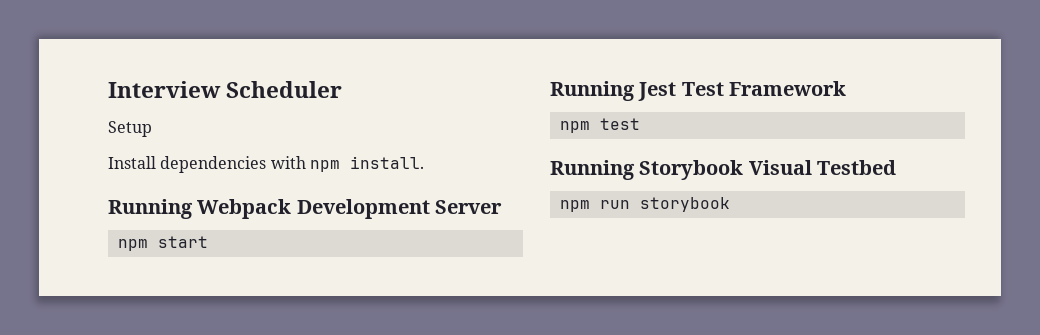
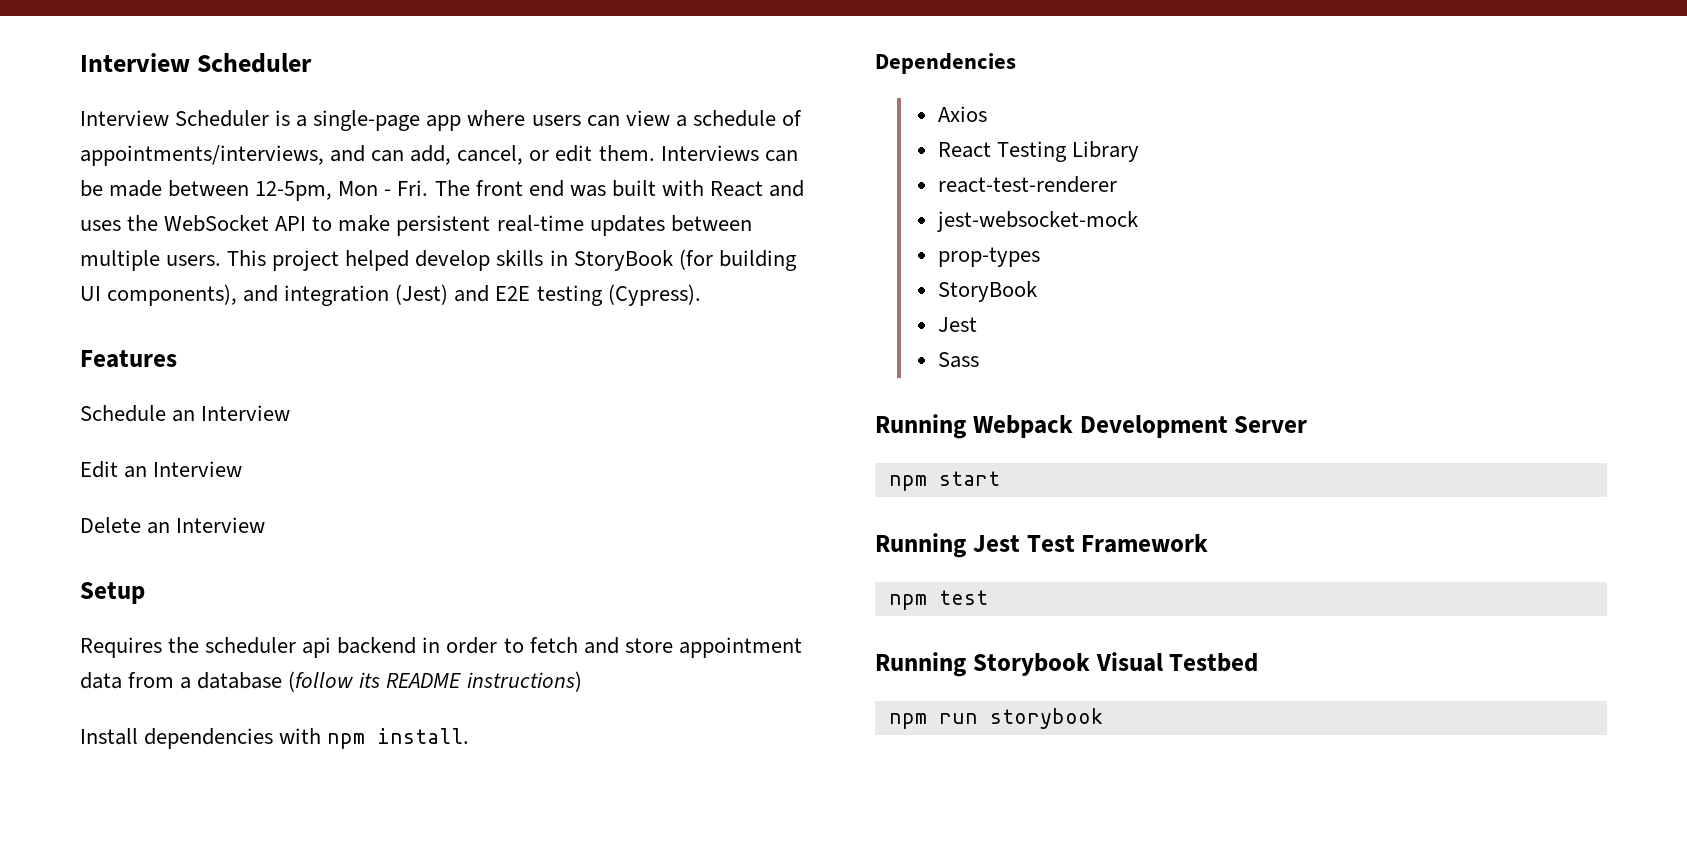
+ Interview Scheduler is a single-page app where users can view a schedule of appointments/interviews, and can add, cancel, or edit them. Interviews can be made between 12-5pm, Mon - Fri. The front end was built with React and uses the WebSocket API to make persistent real-time updates between multiple users. This project helped develop skills in StoryBook (for building UI components), and integration (Jest) and E2E testing (Cypress).
+ Features
+ Schedule an Interview
+ Edit an Interview
+ Delete an Interview
  Setup
+ Requires the scheduler api backend in order to fetch and store appointment data from a database (follow its README instructions)
+ Dependencies
+ Axios
+ React Testing Library
+ react-test-renderer
+ jest-websocket-mock
+ prop-types
+ StoryBook
+ Jest
+ Sass

